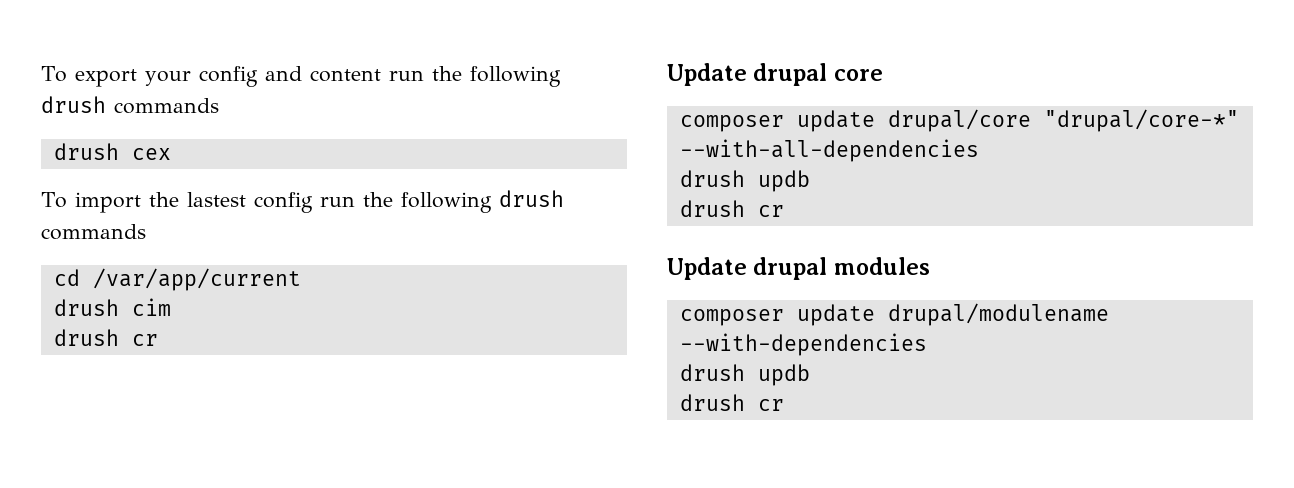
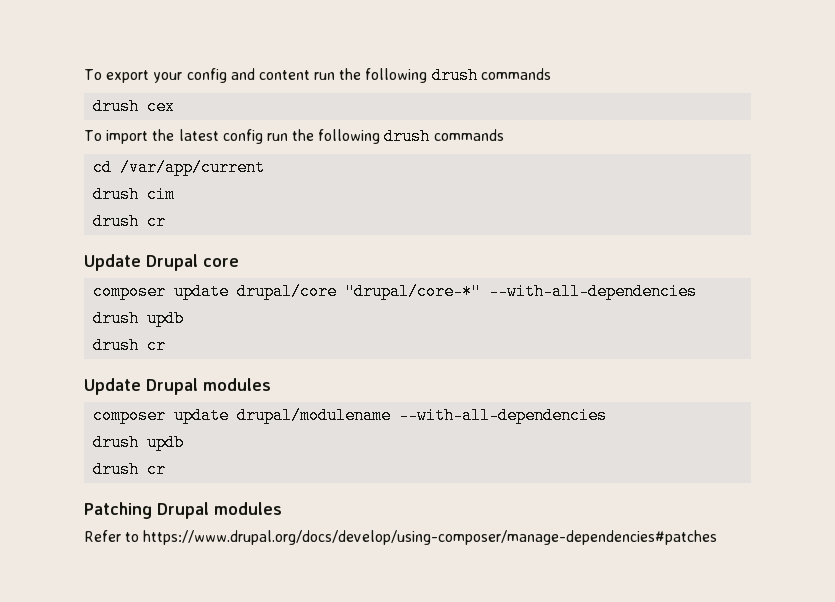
- To import the lastest config run the following drush commands
+ To import the latest config run the following drush commands
- Update drupal core
+ Update Drupal core
- Update drupal modules
+ Update Drupal modules
- composer update drupal/modulename --with-dependencies
+ composer update drupal/modulename --with-all-dependencies
  drush updb
  drush cr
+ Patching Drupal modules
+ Refer to https://www.drupal.org/docs/develop/using-composer/manage-dependencies#patches

